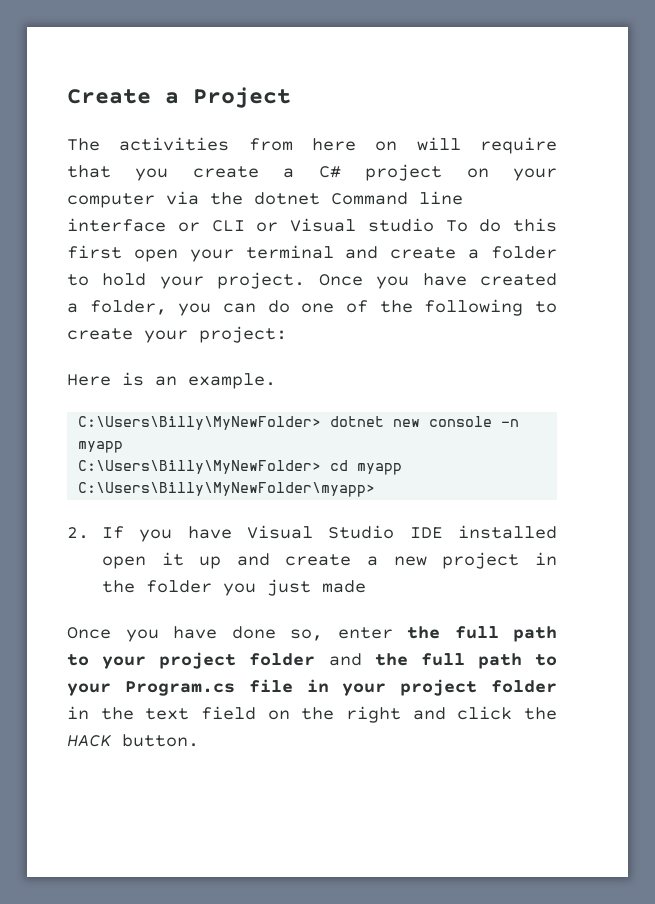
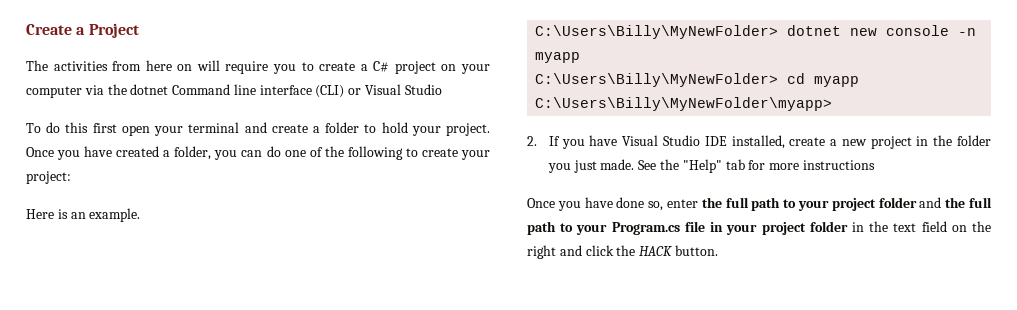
- The activities from here on will require that you create a C# project on your computer via the dotnet Command line interface or CLI or Visual studio To do this first open your terminal and create a folder to hold your project.
+ The activities from here on will require you to create a C# project on your computer via the dotnet Command line interface (CLI) or Visual Studio
+ To do this first open your terminal and create a folder to hold your project.
- 2. If you have Visual Studio IDE installed open it up and create a new project in the folder you just made
+ 2. If you have Visual Studio IDE installed, create a new project in the folder you just made. See the "Help" tab for more instructions

